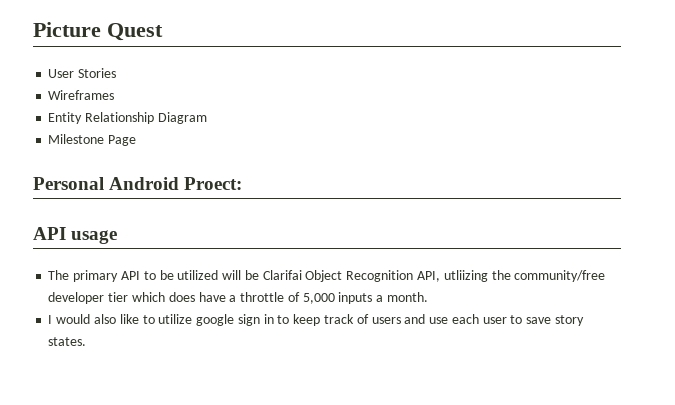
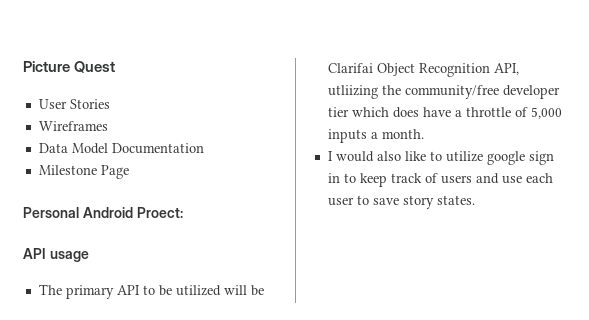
- Entity Relationship Diagram
+ Data Model Documentation

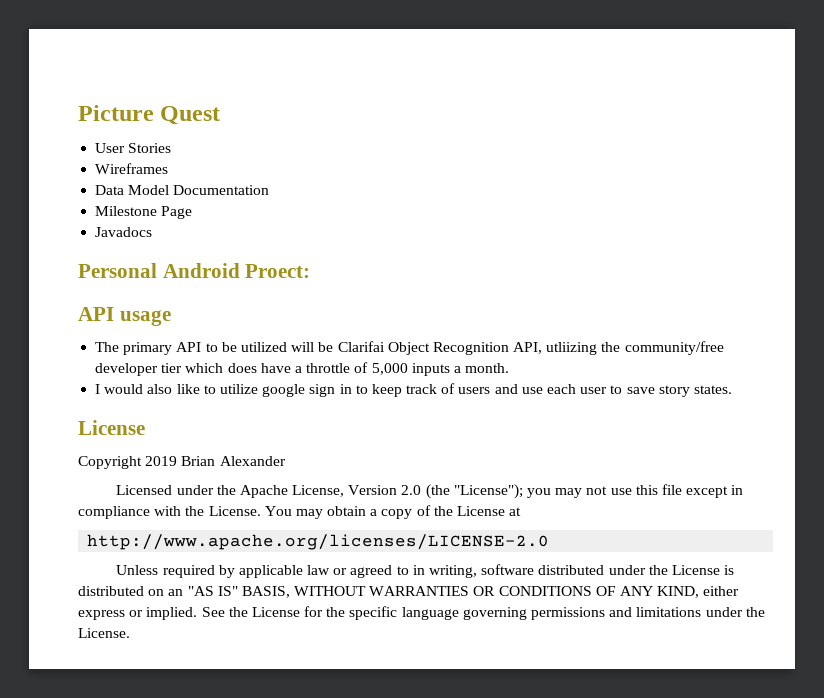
+ Javadocs
  I would also like to utilize google sign in to keep track of users and use each user to save story states.
+ License
+ Copyright 2019 Brian Alexander
+ Licensed under the Apache License, Version 2.0 (the "License"); you may not use this file except in compliance with the License. You may obtain a copy of the License at
+ http://www.apache.org/licenses/LICENSE-2.0
+ Unless required by applicable law or agreed to in writing, software distributed under the License is distributed on an "AS IS" BASIS, WITHOUT WARRANTIES OR CONDITIONS OF ANY KIND, either express or implied. See the License for the specific language governing permissions and limitations under the License.

